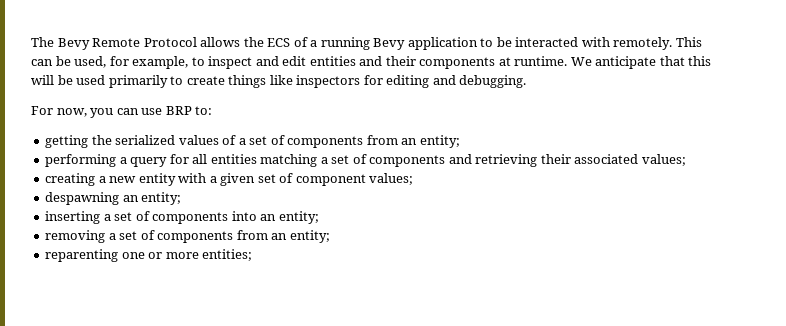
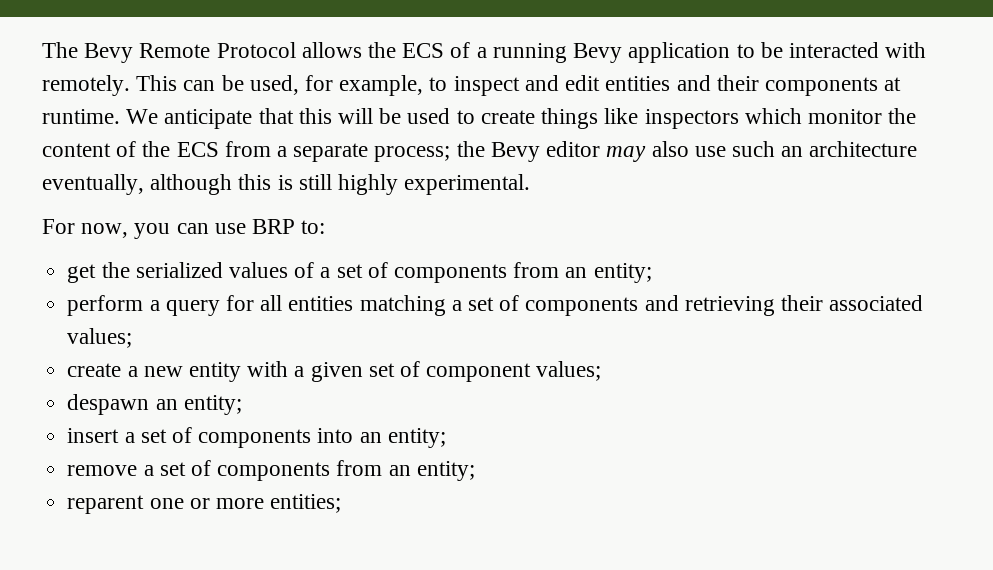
- We anticipate that this will be used primarily to create things like inspectors for editing and debugging.
+ We anticipate that this will be used to create things like inspectors which monitor the content of the ECS from a separate process; the Bevy editor may also use such an architecture eventually, although this is still highly experimental.
- getting the serialized values of a set of components from an entity;
+ get the serialized values of a set of components from an entity;
- performing a query for all entities matching a set of components and retrieving their associated values;
+ perform a query for all entities matching a set of components and retrieving their associated values;
- creating a new entity with a given set of component values;
+ create a new entity with a given set of component values;
- despawning an entity;
- inserting a set of components into an entity;
+ despawn an entity;
+ insert a set of components into an entity;
- removing a set of components from an entity;
- reparenting one or more entities;
+ remove a set of components from an entity;
+ reparent one or more entities;

